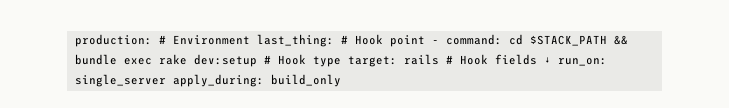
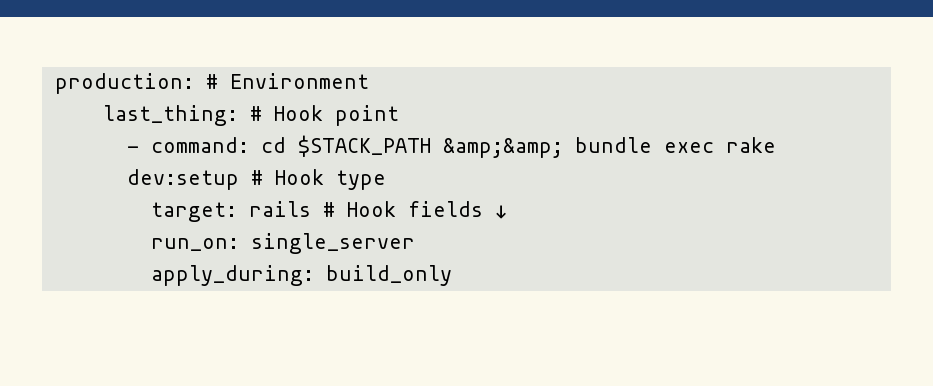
- production: # Environment last_thing: # Hook point - command: cd $STACK_PATH && bundle exec rake dev:setup # Hook type target: rails # Hook fields ↓ run_on: single_server apply_during: build_only
+ production: # Environment
+ last_thing: # Hook point
+ - command: cd $STACK_PATH &amp;&amp; bundle exec rake dev:setup # Hook type
+ target: rails # Hook fields ↓
+ run_on: single_server
+ apply_during: build_only

